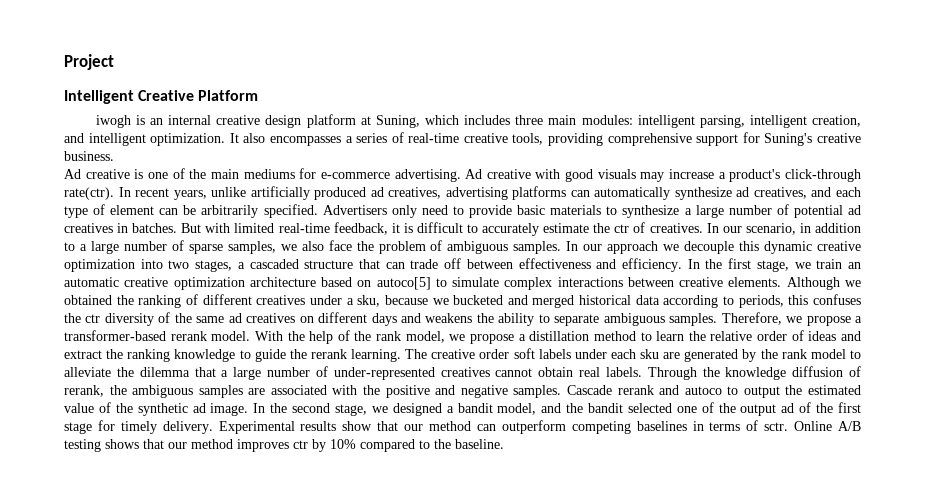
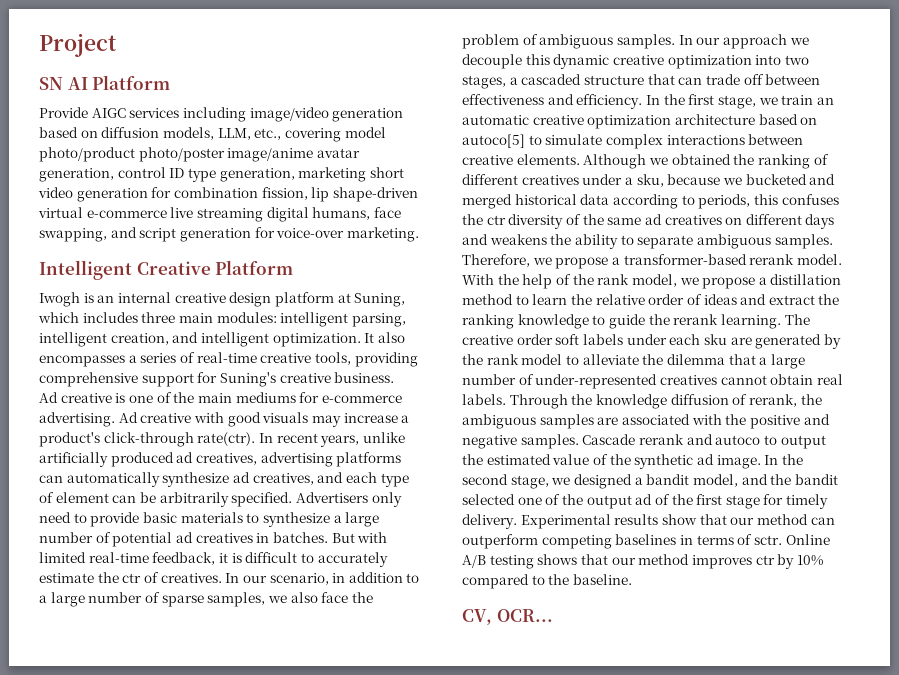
+ SN AI Platform
+ Provide AIGC services including image/video generation based on diffusion models, LLM, etc., covering model photo/product photo/poster image/anime avatar generation, control ID type generation, marketing short video generation for combination fission, lip shape-driven virtual e-commerce live streaming digital humans, face swapping, and script generation for voice-over marketing.
- iwogh is an internal creative design platform at Suning, which includes three main modules: intelligent parsing, intelligent creation, and intelligent optimization.
+ Iwogh is an internal creative design platform at Suning, which includes three main modules: intelligent parsing, intelligent creation, and intelligent optimization.
+ CV, OCR...

